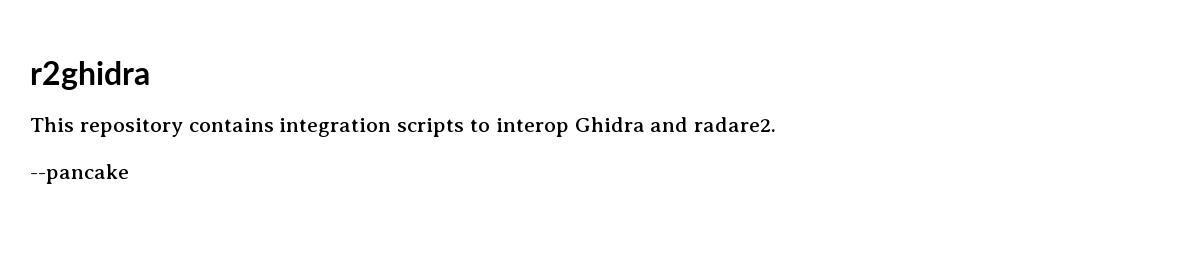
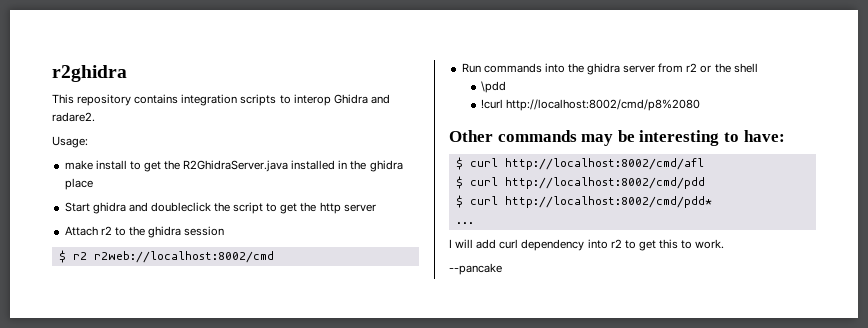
+ Usage:
+ make install to get the R2GhidraServer.java installed in the ghidra place
+ Start ghidra and doubleclick the script to get the http server
+ Attach r2 to the ghidra session
+ $ r2 r2web://localhost:8002/cmd
+ Run commands into the ghidra server from r2 or the shell
+ \pdd
+ !curl http://localhost:8002/cmd/p8%2080
+ Other commands may be interesting to have:
+ $ curl http://localhost:8002/cmd/afl
+ $ curl http://localhost:8002/cmd/pdd
+ $ curl http://localhost:8002/cmd/pdd*
+ ...
+ I will add curl dependency into r2 to get this to work.

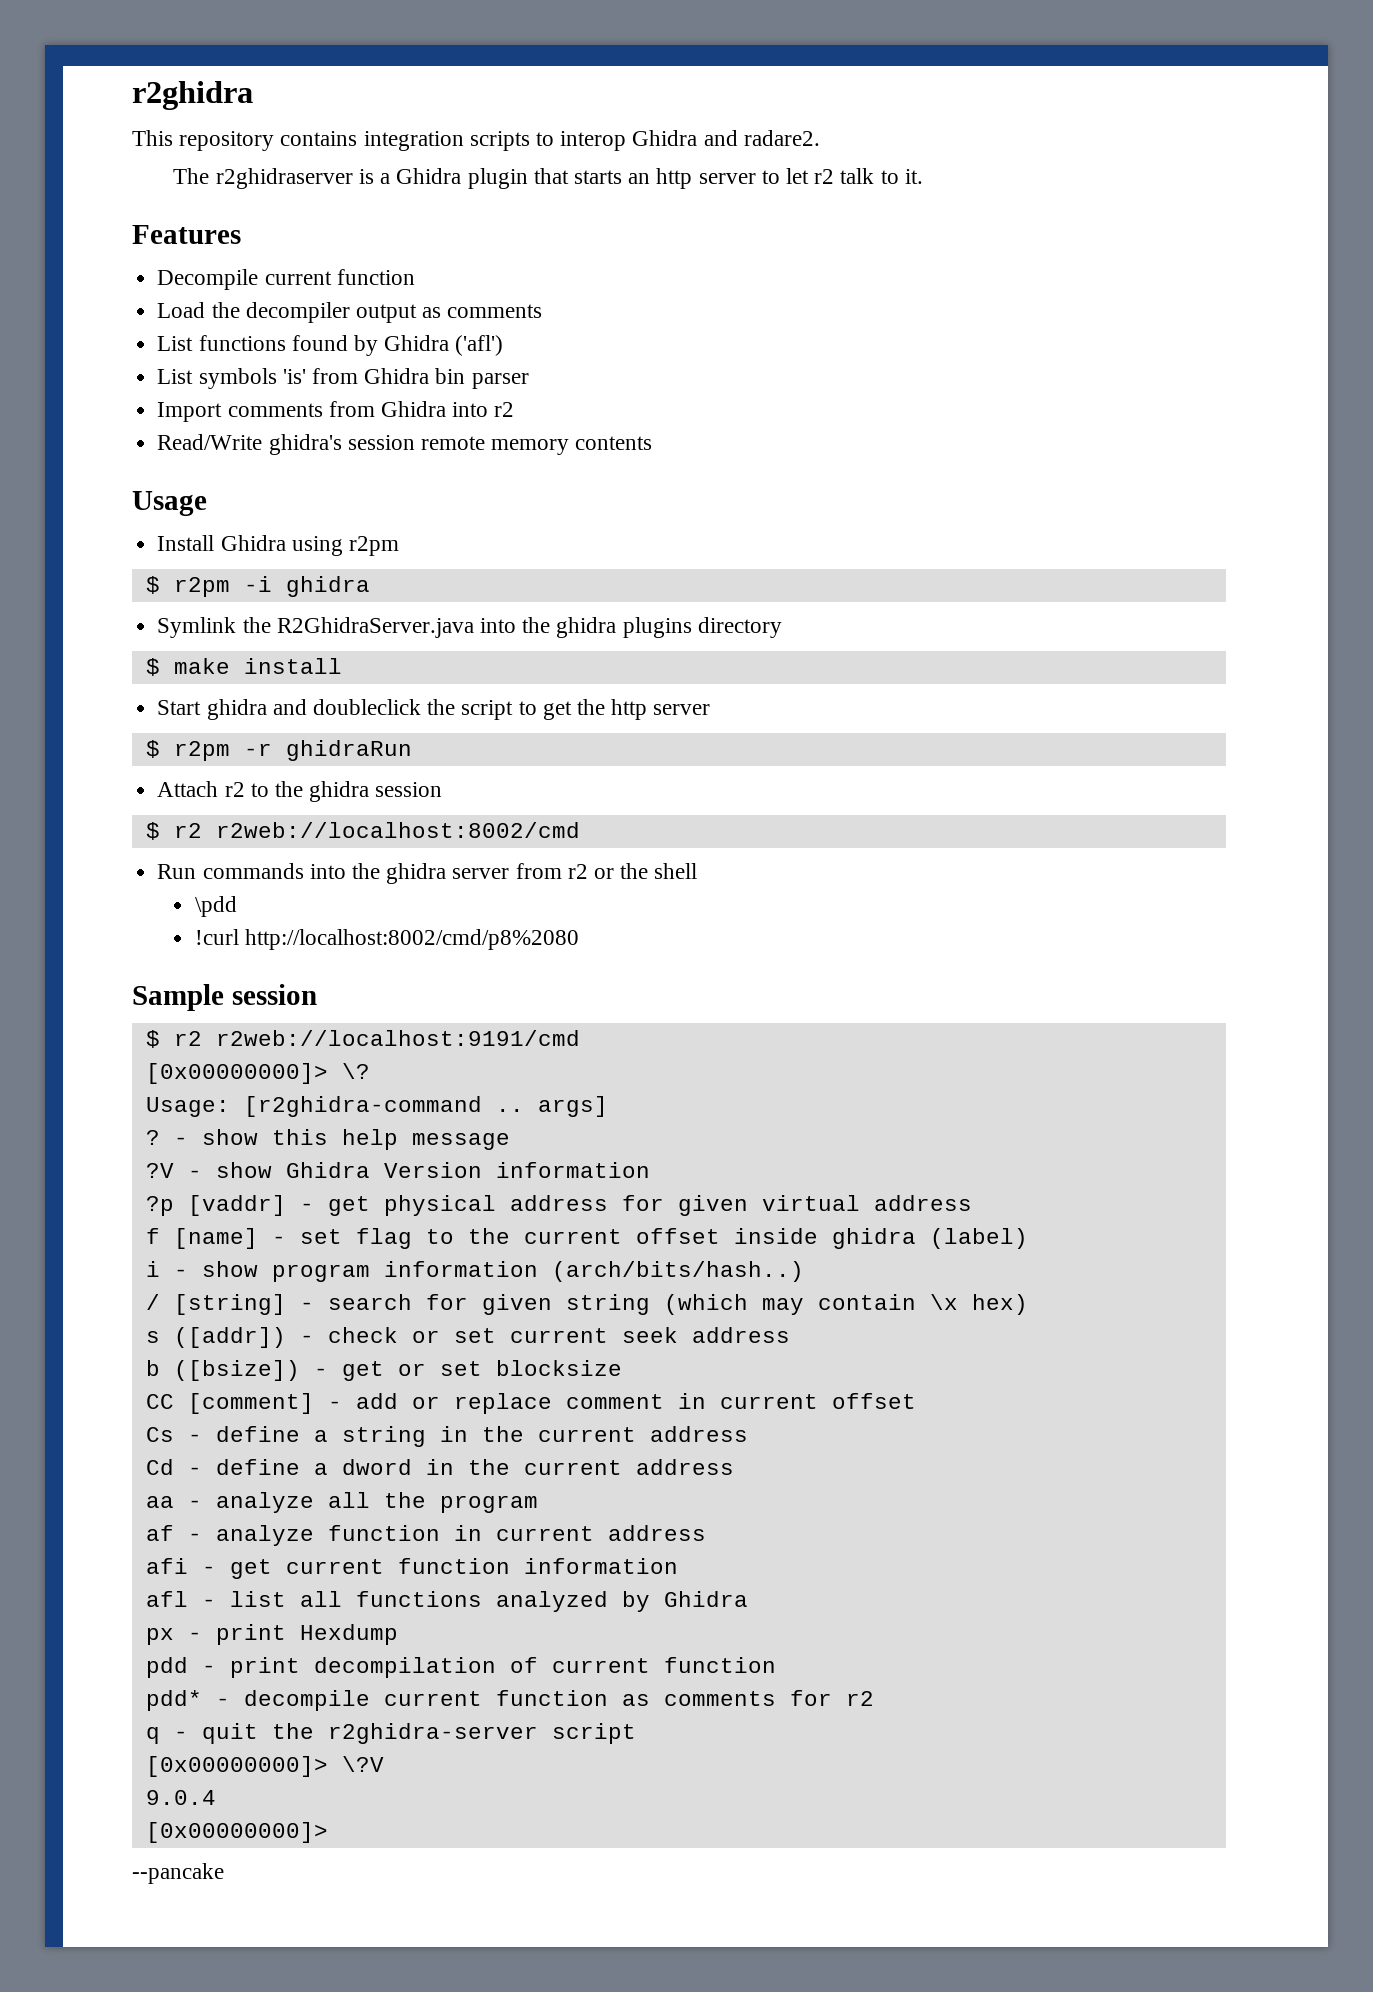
- Usage:
- make install to get the R2GhidraServer.java installed in the ghidra place
+ The r2ghidraserver is a Ghidra plugin that starts an http server to let r2 talk to it.
+ Features
+ Decompile current function
+ Load the decompiler output as comments
+ List functions found by Ghidra ('afl')
+ List symbols 'is' from Ghidra bin parser
+ Import comments from Ghidra into r2
+ Read/Write ghidra's session remote memory contents
+ Usage
+ Install Ghidra using r2pm
+ $ r2pm -i ghidra
+ Symlink the R2GhidraServer.java into the ghidra plugins directory
+ $ make install
+ $ r2pm -r ghidraRun
- Other commands may be interesting to have:
- $ curl http://localhost:8002/cmd/afl
- $ curl http://localhost:8002/cmd/pdd
- $ curl http://localhost:8002/cmd/pdd*
- ...
- I will add curl dependency into r2 to get this to work.
+ Sample session
+ $ r2 r2web://localhost:9191/cmd
+ [0x00000000]> \?
+ Usage: [r2ghidra-command .. args]
+ ? - show this help message
+ ?V - show Ghidra Version information
+ ?p [vaddr] - get physical address for given virtual address
+ f [name] - set flag to the current offset inside ghidra (label)
+ i - show program information (arch/bits/hash..)
+ / [string] - search for given string (which may contain \x hex)
+ s ([addr]) - check or set current seek address
+ b ([bsize]) - get or set blocksize
+ CC [comment] - add or replace comment in current offset
+ Cs - define a string in the current address
+ Cd - define a dword in the current address
+ aa - analyze all the program
+ af - analyze function in current address
+ afi - get current function information
+ afl - list all functions analyzed by Ghidra
+ px - print Hexdump
+ pdd - print decompilation of current function
+ pdd* - decompile current function as comments for r2
+ q - quit the r2ghidra-server script
+ [0x00000000]> \?V
+ 9.0.4
+ [0x00000000]>

